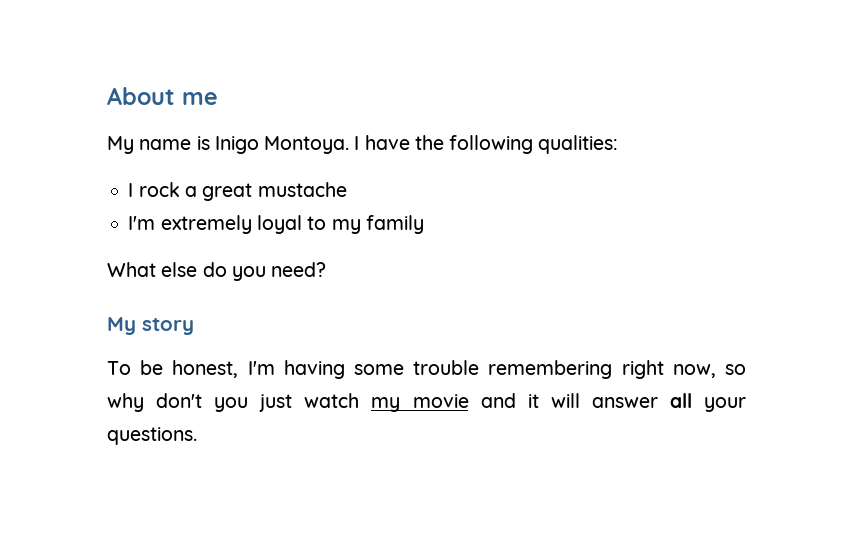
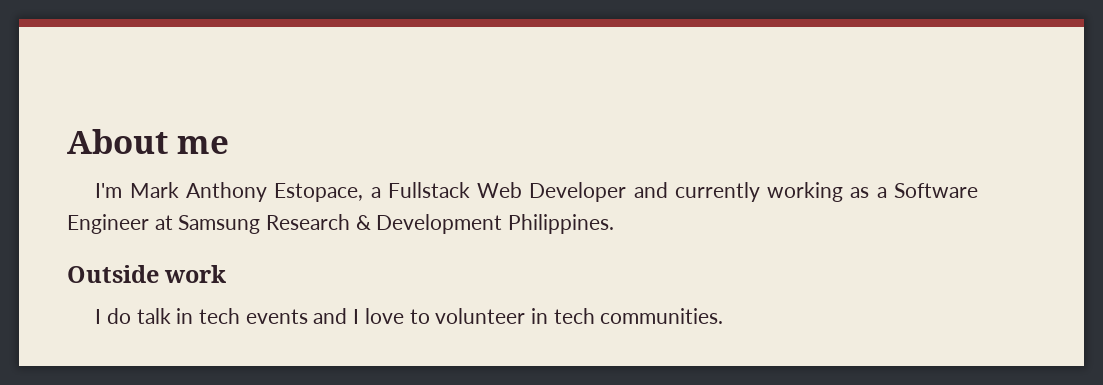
- My name is Inigo Montoya. I have the following qualities:
- I rock a great mustache
- I'm extremely loyal to my family
- What else do you need?
- My story
- To be honest, I'm having some trouble remembering right now, so why don't you just watch my movie and it will answer all your questions.
+ I'm Mark Anthony Estopace, a Fullstack Web Developer and currently working as a Software Engineer at Samsung Research & Development Philippines.
+ Outside work
+ I do talk in tech events and I love to volunteer in tech communities.

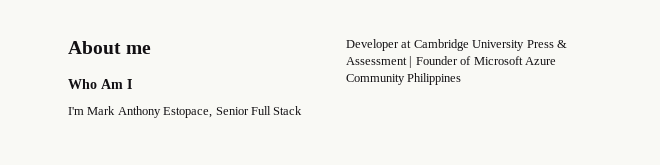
+ Who Am I
- I'm Mark Anthony Estopace, a Fullstack Web Developer and currently working as a Software Engineer at Samsung Research & Development Philippines.
- Outside work
- I do talk in tech events and I love to volunteer in tech communities.
+ I'm Mark Anthony Estopace, Senior Full Stack Developer at Cambridge University Press & Assessment | Founder of Microsoft Azure Community Philippines

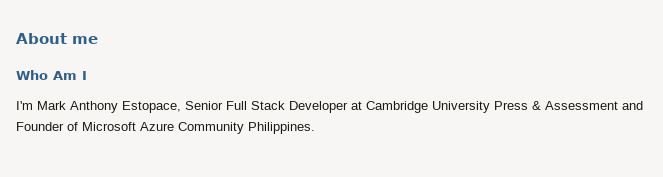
- I'm Mark Anthony Estopace, Senior Full Stack Developer at Cambridge University Press & Assessment | Founder of Microsoft Azure Community Philippines
+ I'm Mark Anthony Estopace, Senior Full Stack Developer at Cambridge University Press & Assessment and Founder of Microsoft Azure Community Philippines.

